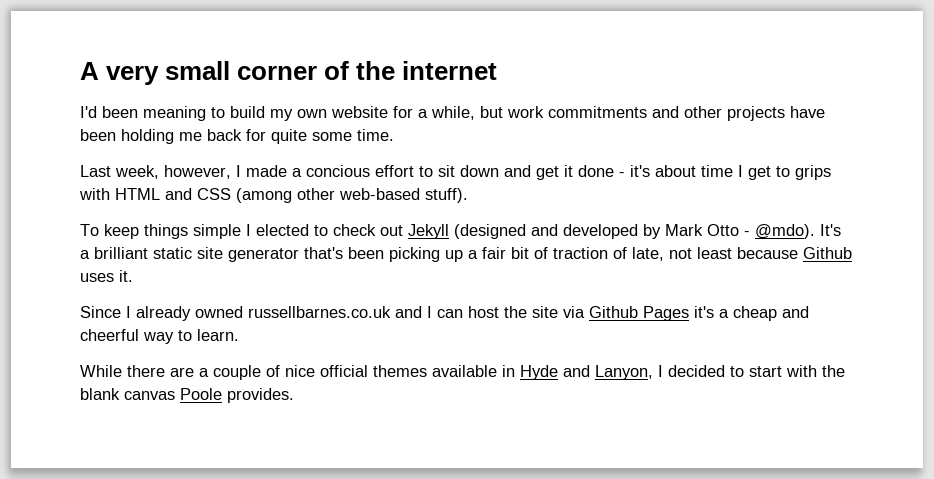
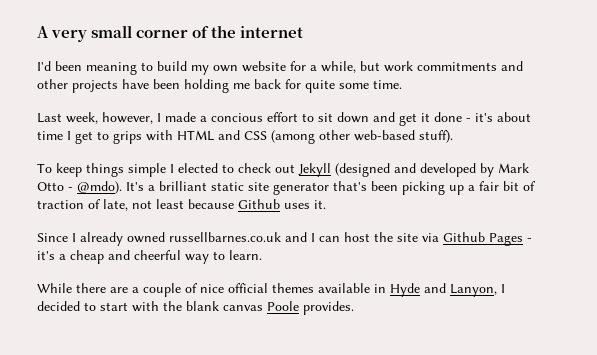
- Since I already owned russellbarnes.co.uk and I can host the site via Github Pages it's a cheap and cheerful way to learn.
+ Since I already owned russellbarnes.co.uk and I can host the site via Github Pages - it's a cheap and cheerful way to learn.

